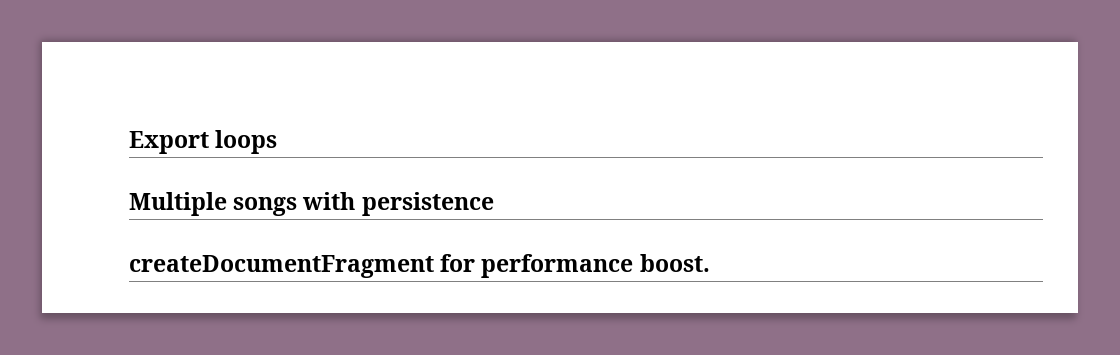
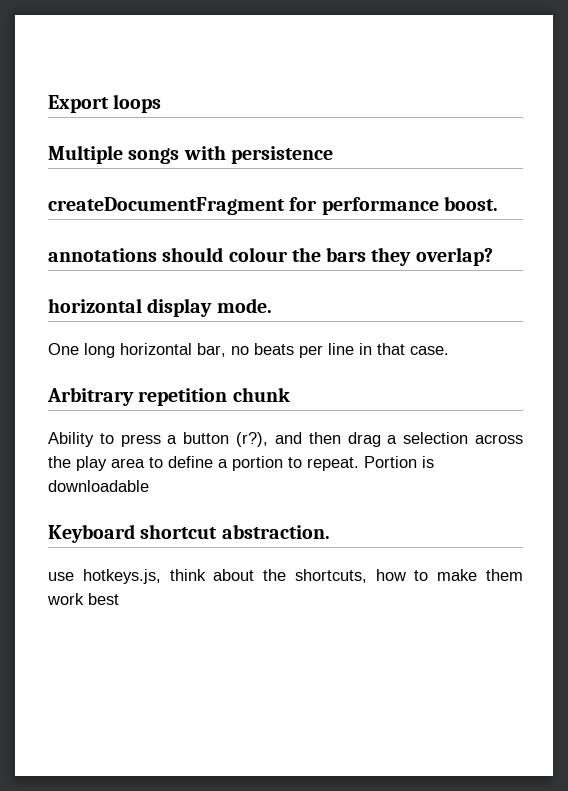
+ annotations should colour the bars they overlap?
+ horizontal display mode.
+ One long horizontal bar, no beats per line in that case.
+ Arbitrary repetition chunk
+ Ability to press a button (r?), and then drag a selection across the play area to define a portion to repeat. Portion is downloadable
+ Keyboard shortcut abstraction.
+ use hotkeys.js, think about the shortcuts, how to make them work best

